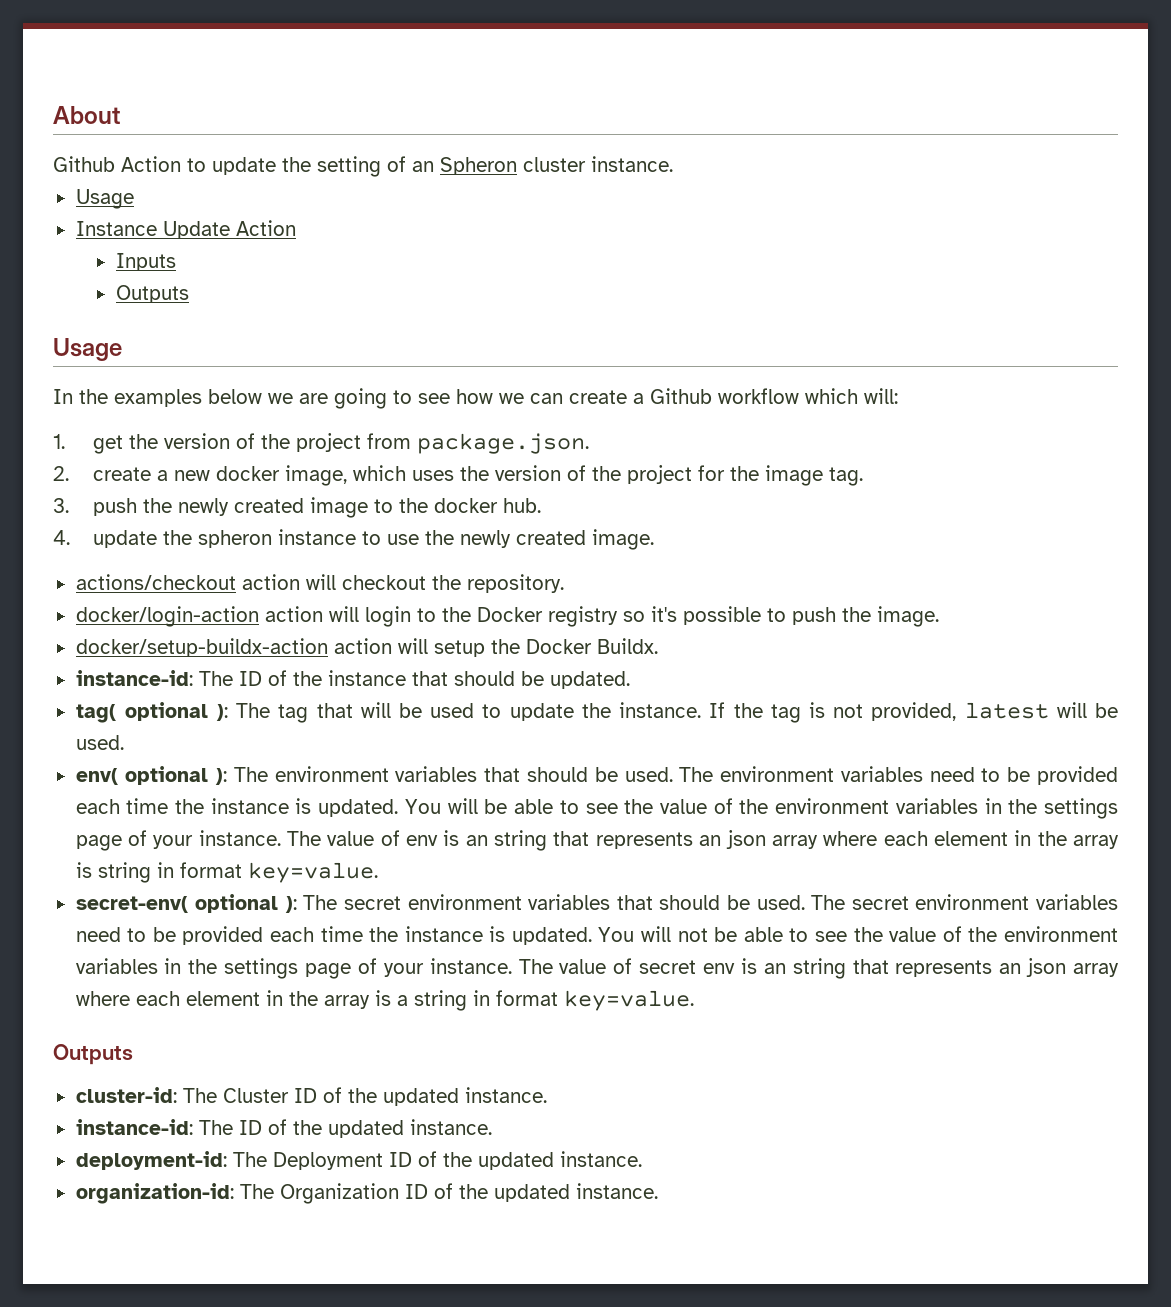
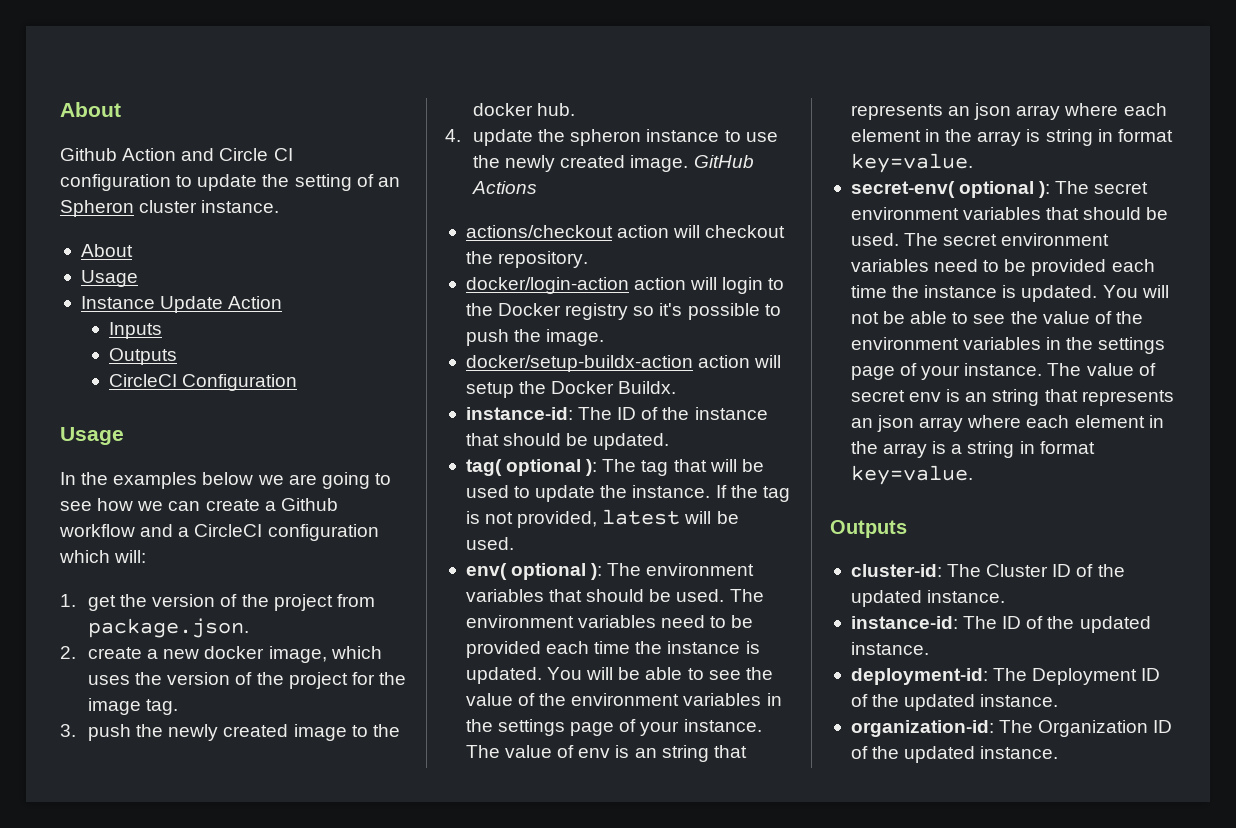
- Github Action to update the setting of an Spheron cluster instance.
+ Github Action and Circle CI configuration to update the setting of an Spheron cluster instance.
+ About
+ CircleCI Configuration
- In the examples below we are going to see how we can create a Github workflow which will:
+ In the examples below we are going to see how we can create a Github workflow and a CircleCI configuration which will:
+ GitHub Actions

